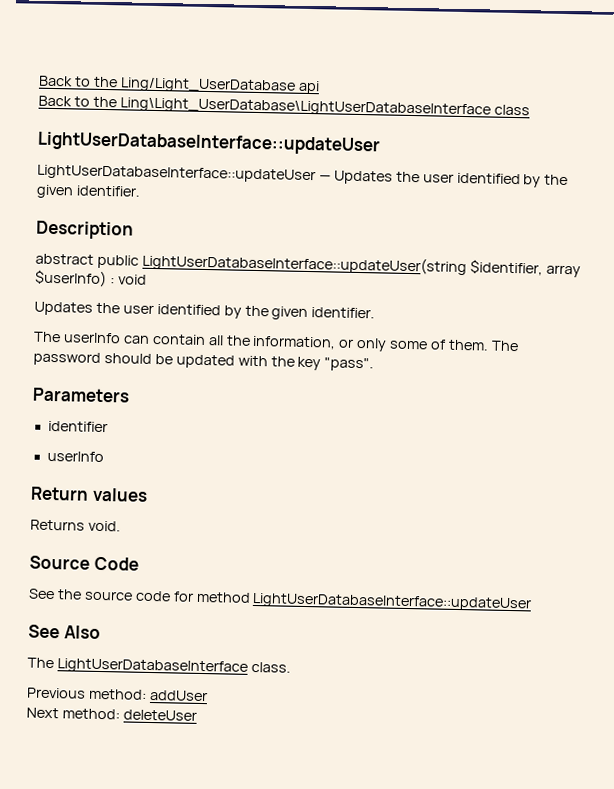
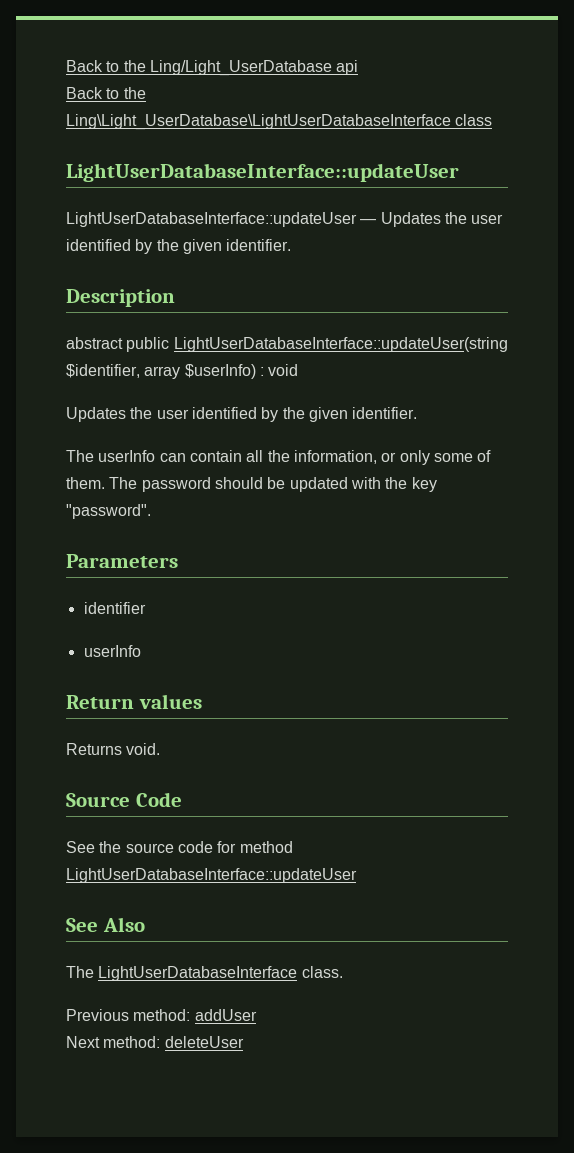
- The password should be updated with the key "pass".
+ The password should be updated with the key "password".

